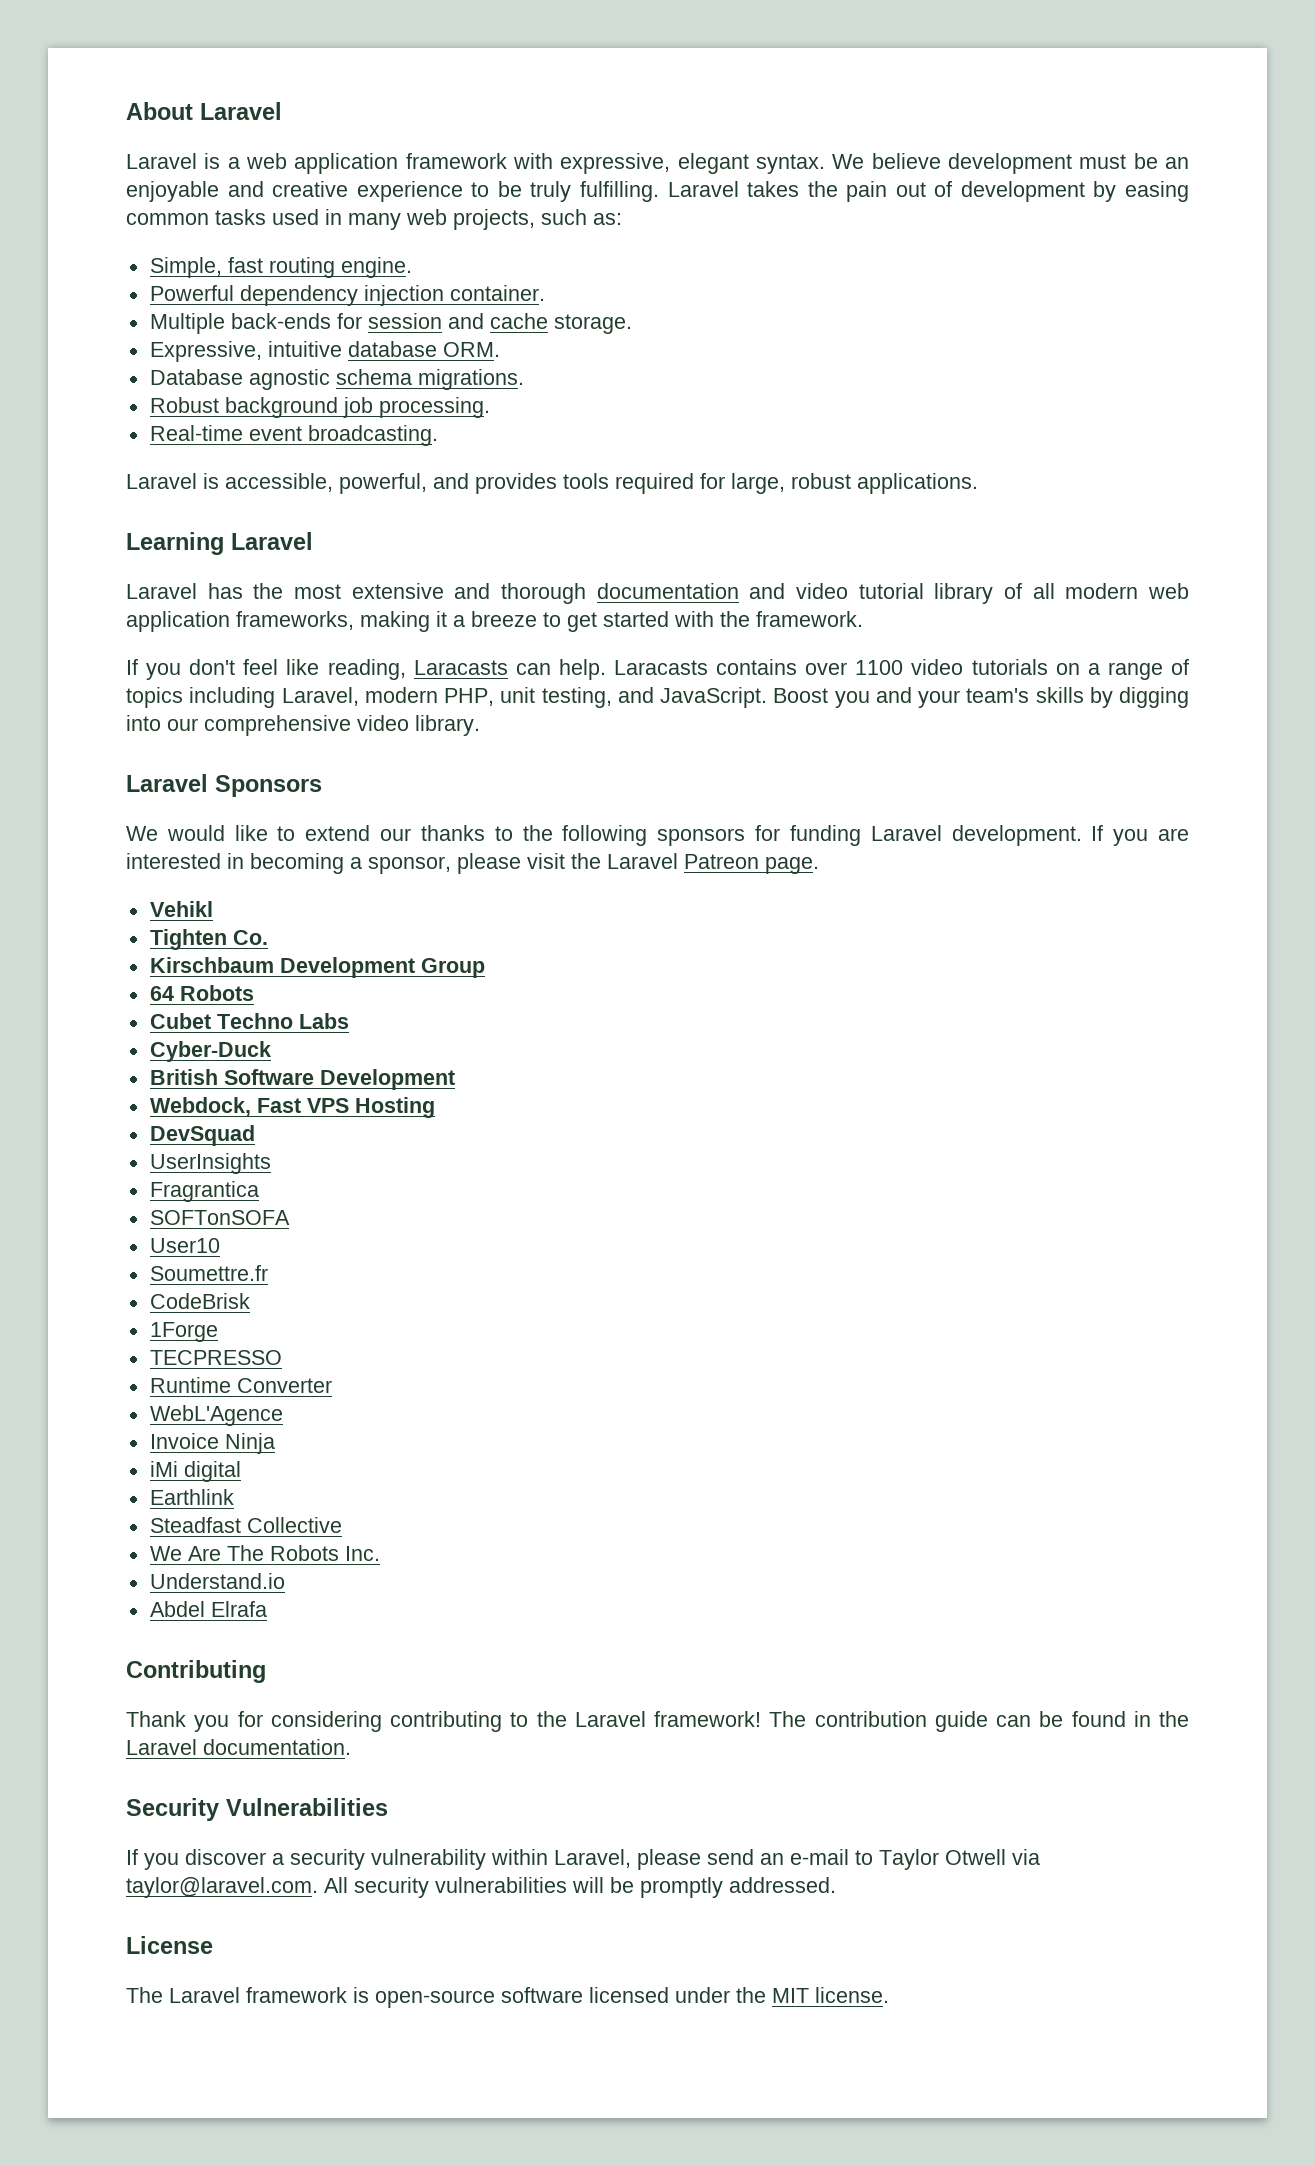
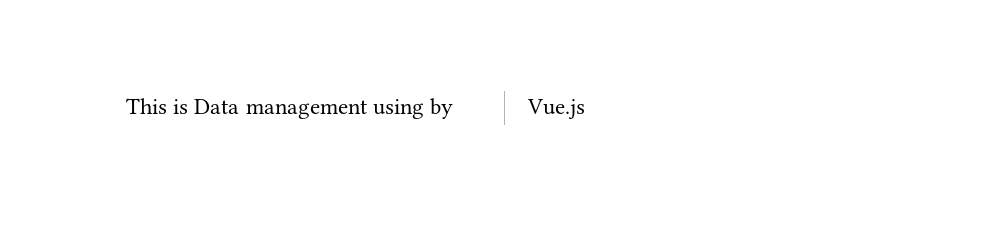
- About Laravel
- Laravel is a web application framework with expressive, elegant syntax. We believe development must be an enjoyable and creative experience to be truly fulfilling. Laravel takes the pain out of development by easing common tasks used in many web projects, such as:
- Simple, fast routing engine.
- Powerful dependency injection container.
- Multiple back-ends for session and cache storage.
- Expressive, intuitive database ORM.
- Database agnostic schema migrations.
- Robust background job processing.
- Real-time event broadcasting.
- Laravel is accessible, powerful, and provides tools required for large, robust applications.
- Learning Laravel
- Laravel has the most extensive and thorough documentation and video tutorial library of all modern web application frameworks, making it a breeze to get started with the framework.
- If you don't feel like reading, Laracasts can help. Laracasts contains over 1100 video tutorials on a range of topics including Laravel, modern PHP, unit testing, and JavaScript. Boost you and your team's skills by digging into our comprehensive video library.
- Laravel Sponsors
- We would like to extend our thanks to the following sponsors for funding Laravel development. If you are interested in becoming a sponsor, please visit the Laravel Patreon page.
- Vehikl
- Tighten Co.
- Kirschbaum Development Group
- 64 Robots
- Cubet Techno Labs
- Cyber-Duck
- British Software Development
- Webdock, Fast VPS Hosting
- DevSquad
- UserInsights
- Fragrantica
- SOFTonSOFA
- User10
- Soumettre.fr
- CodeBrisk
- 1Forge
- TECPRESSO
- Runtime Converter
- WebL'Agence
- Invoice Ninja
- iMi digital
- Earthlink
- Steadfast Collective
- We Are The Robots Inc.
- Understand.io
- Abdel Elrafa
- Contributing
- Thank you for considering contributing to the Laravel framework! The contribution guide can be found in the Laravel documentation.
- Security Vulnerabilities
- If you discover a security vulnerability within Laravel, please send an e-mail to Taylor Otwell via taylor@laravel.com. All security vulnerabilities will be promptly addressed.
- License
- The Laravel framework is open-source software licensed under the MIT license.
+ This is Data management using by Vue.js

